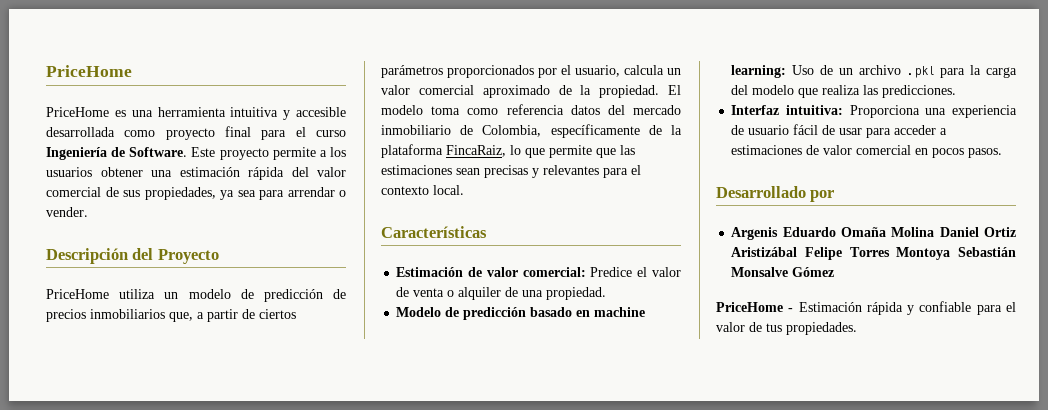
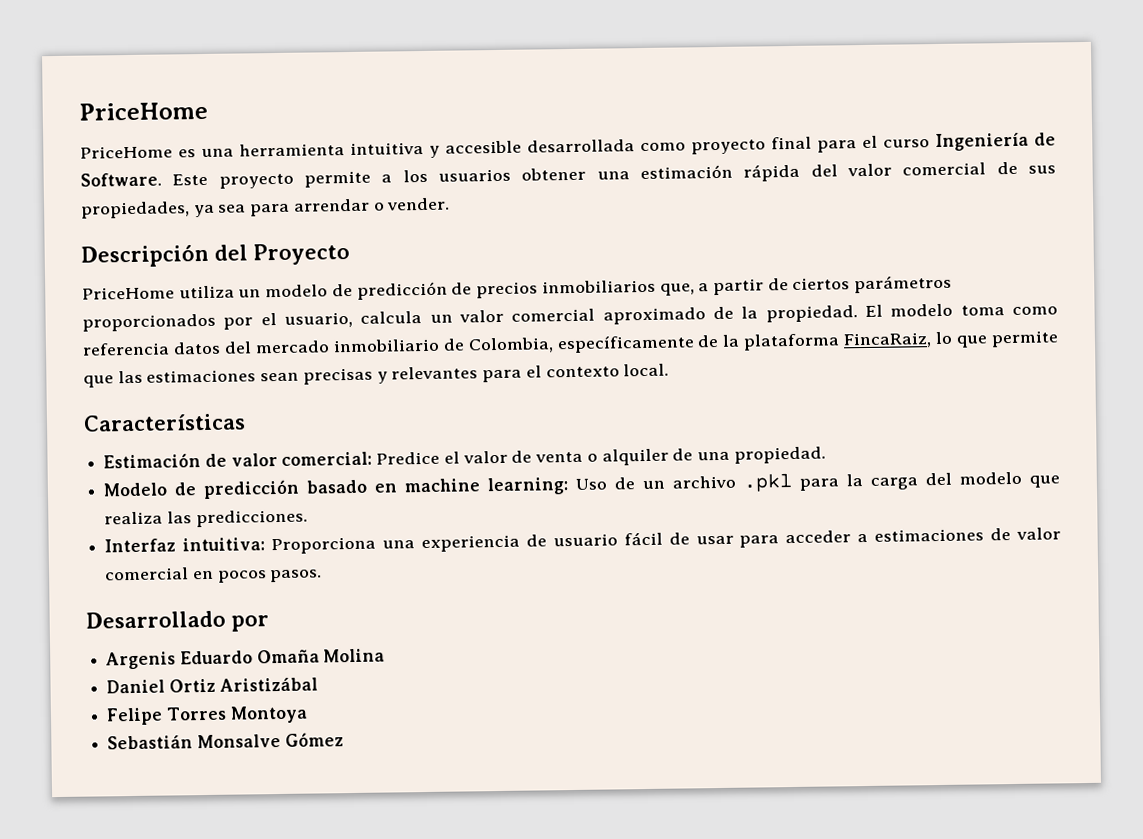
- Argenis Eduardo Omaña Molina Daniel Ortiz Aristizábal Felipe Torres Montoya Sebastián Monsalve Gómez
+ Argenis Eduardo Omaña Molina
+ Daniel Ortiz Aristizábal
+ Felipe Torres Montoya
+ Sebastián Monsalve Gómez
- PriceHome - Estimación rápida y confiable para el valor de tus propiedades.

